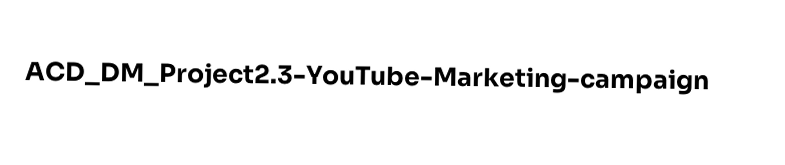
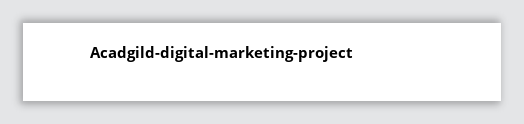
- ACD_DM_Project2.3-YouTube-Marketing-campaign
+ Acadgild-digital-marketing-project

